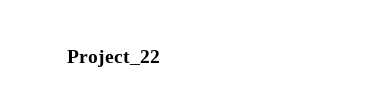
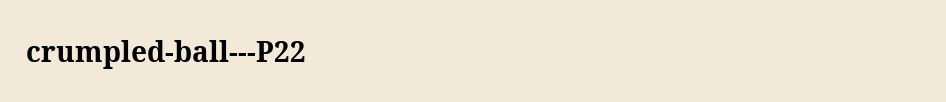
- Project_22
+ crumpled-ball---P22

